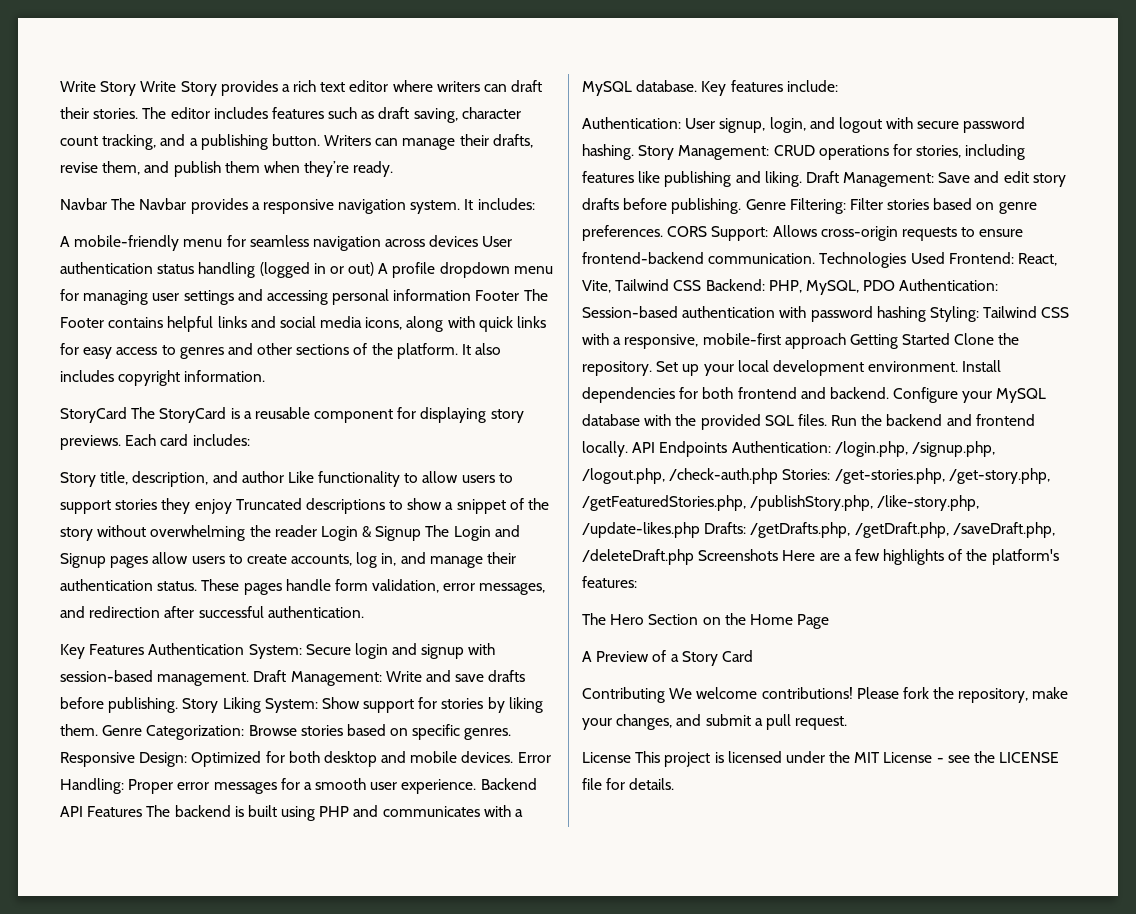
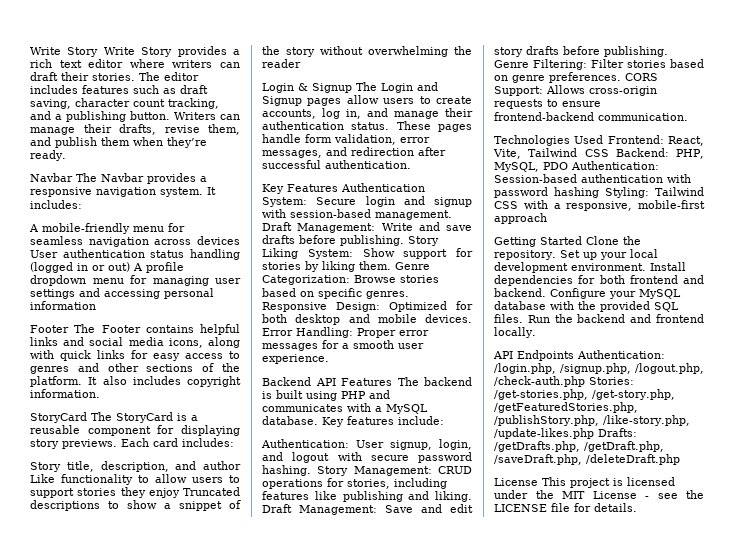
- A mobile-friendly menu for seamless navigation across devices User authentication status handling (logged in or out) A profile dropdown menu for managing user settings and accessing personal information Footer The Footer contains helpful links and social media icons, along with quick links for easy access to genres and other sections of the platform.
+ A mobile-friendly menu for seamless navigation across devices User authentication status handling (logged in or out) A profile dropdown menu for managing user settings and accessing personal information
+ Footer The Footer contains helpful links and social media icons, along with quick links for easy access to genres and other sections of the platform.
- Story title, description, and author Like functionality to allow users to support stories they enjoy Truncated descriptions to show a snippet of the story without overwhelming the reader Login & Signup The Login and Signup pages allow users to create accounts, log in, and manage their authentication status.
+ Story title, description, and author Like functionality to allow users to support stories they enjoy Truncated descriptions to show a snippet of the story without overwhelming the reader
+ Login & Signup The Login and Signup pages allow users to create accounts, log in, and manage their authentication status.
- Error Handling: Proper error messages for a smooth user experience. Backend API Features The backend is built using PHP and communicates with a MySQL database.
+ Error Handling: Proper error messages for a smooth user experience.
+ Backend API Features The backend is built using PHP and communicates with a MySQL database.
- CORS Support: Allows cross-origin requests to ensure frontend-backend communication. Technologies Used Frontend: React, Vite, Tailwind CSS Backend: PHP, MySQL, PDO Authentication: Session-based authentication with password hashing Styling: Tailwind CSS with a responsive, mobile-first approach Getting Started Clone the repository.
+ CORS Support: Allows cross-origin requests to ensure frontend-backend communication.
+ Technologies Used Frontend: React, Vite, Tailwind CSS Backend: PHP, MySQL, PDO Authentication: Session-based authentication with password hashing Styling: Tailwind CSS with a responsive, mobile-first approach
+ Getting Started Clone the repository.
- Run the backend and frontend locally. API Endpoints Authentication: /login.php, /signup.php, /logout.php, /check-auth.php Stories: /get-stories.php, /get-story.php, /getFeaturedStories.php, /publishStory.php, /like-story.php, /update-likes.php Drafts: /getDrafts.php, /getDraft.php, /saveDraft.php, /deleteDraft.php Screenshots Here are a few highlights of the platform's features:
- The Hero Section on the Home Page
- A Preview of a Story Card
- Contributing We welcome contributions! Please fork the repository, make your changes, and submit a pull request.
+ Run the backend and frontend locally.
+ API Endpoints Authentication: /login.php, /signup.php, /logout.php, /check-auth.php Stories: /get-stories.php, /get-story.php, /getFeaturedStories.php, /publishStory.php, /like-story.php, /update-likes.php Drafts: /getDrafts.php, /getDraft.php, /saveDraft.php, /deleteDraft.php

